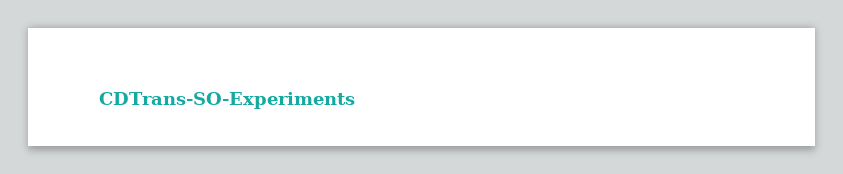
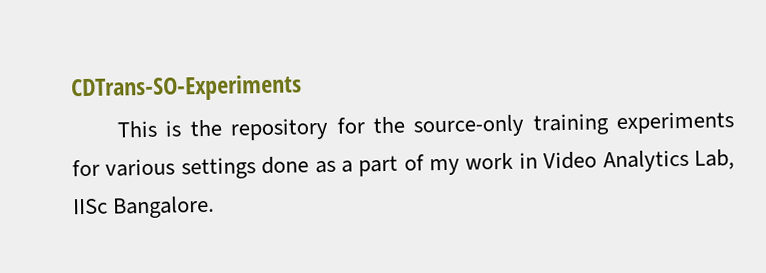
+ This is the repository for the source-only training experiments for various settings done as a part of my work in Video Analytics Lab, IISc Bangalore.

